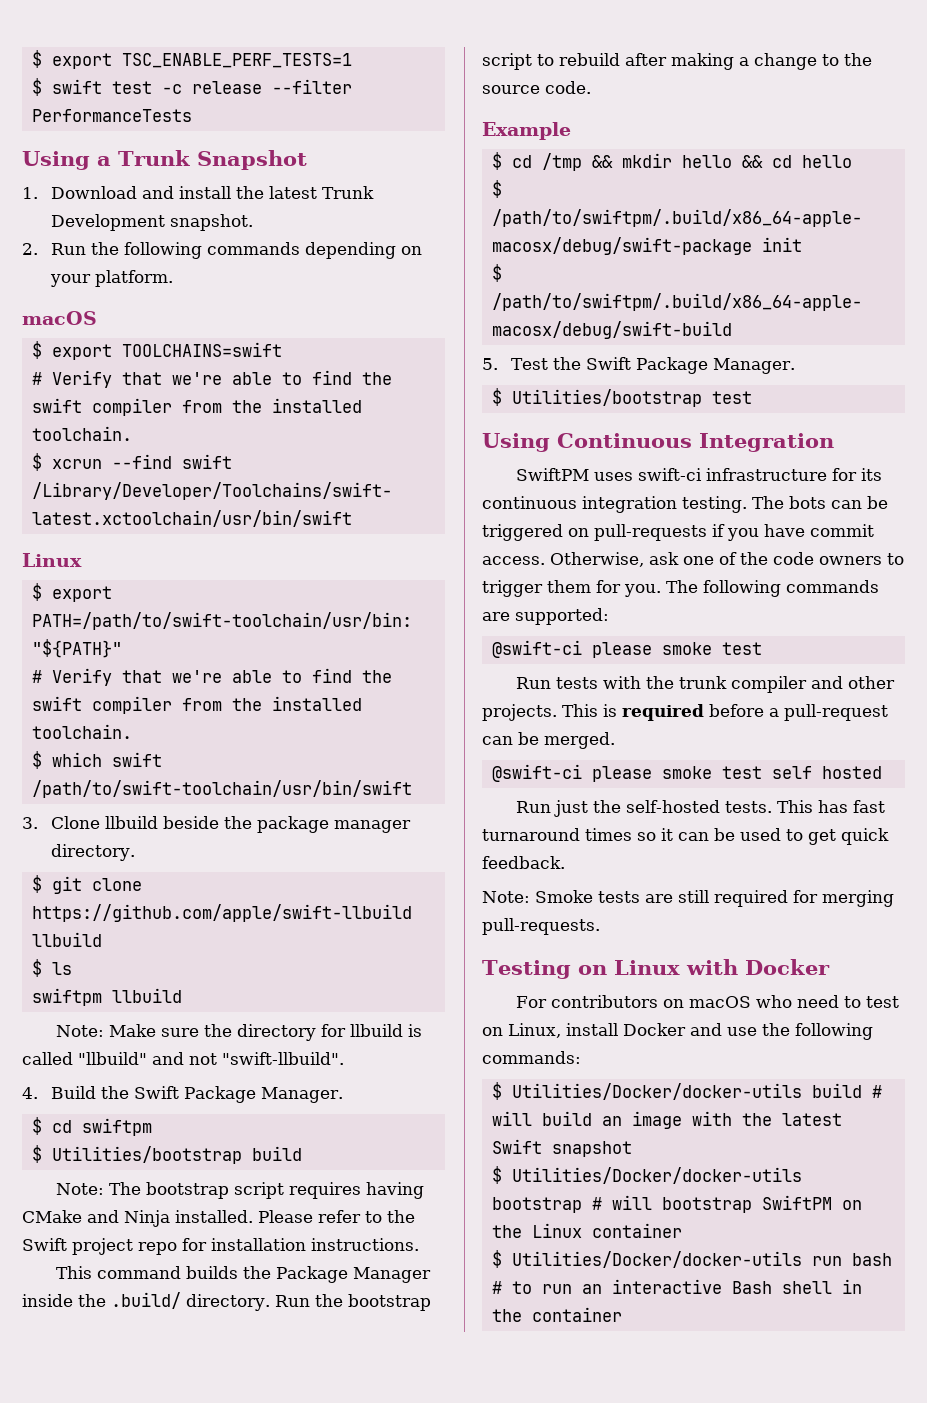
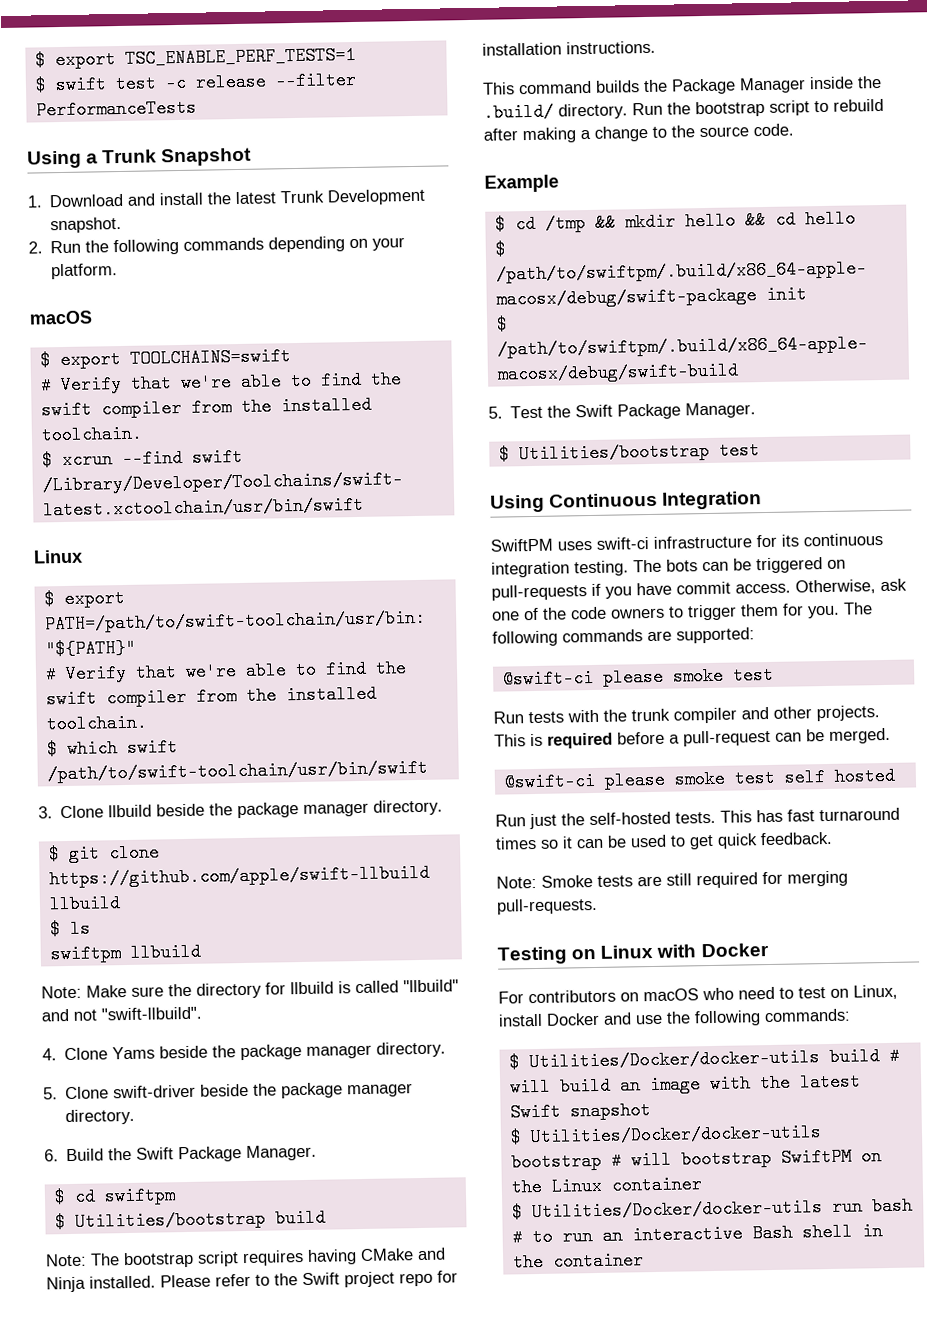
- 4. Build the Swift Package Manager.
+ 4. Clone Yams beside the package manager directory.
+ 5. Clone swift-driver beside the package manager directory.
+ 6. Build the Swift Package Manager.

